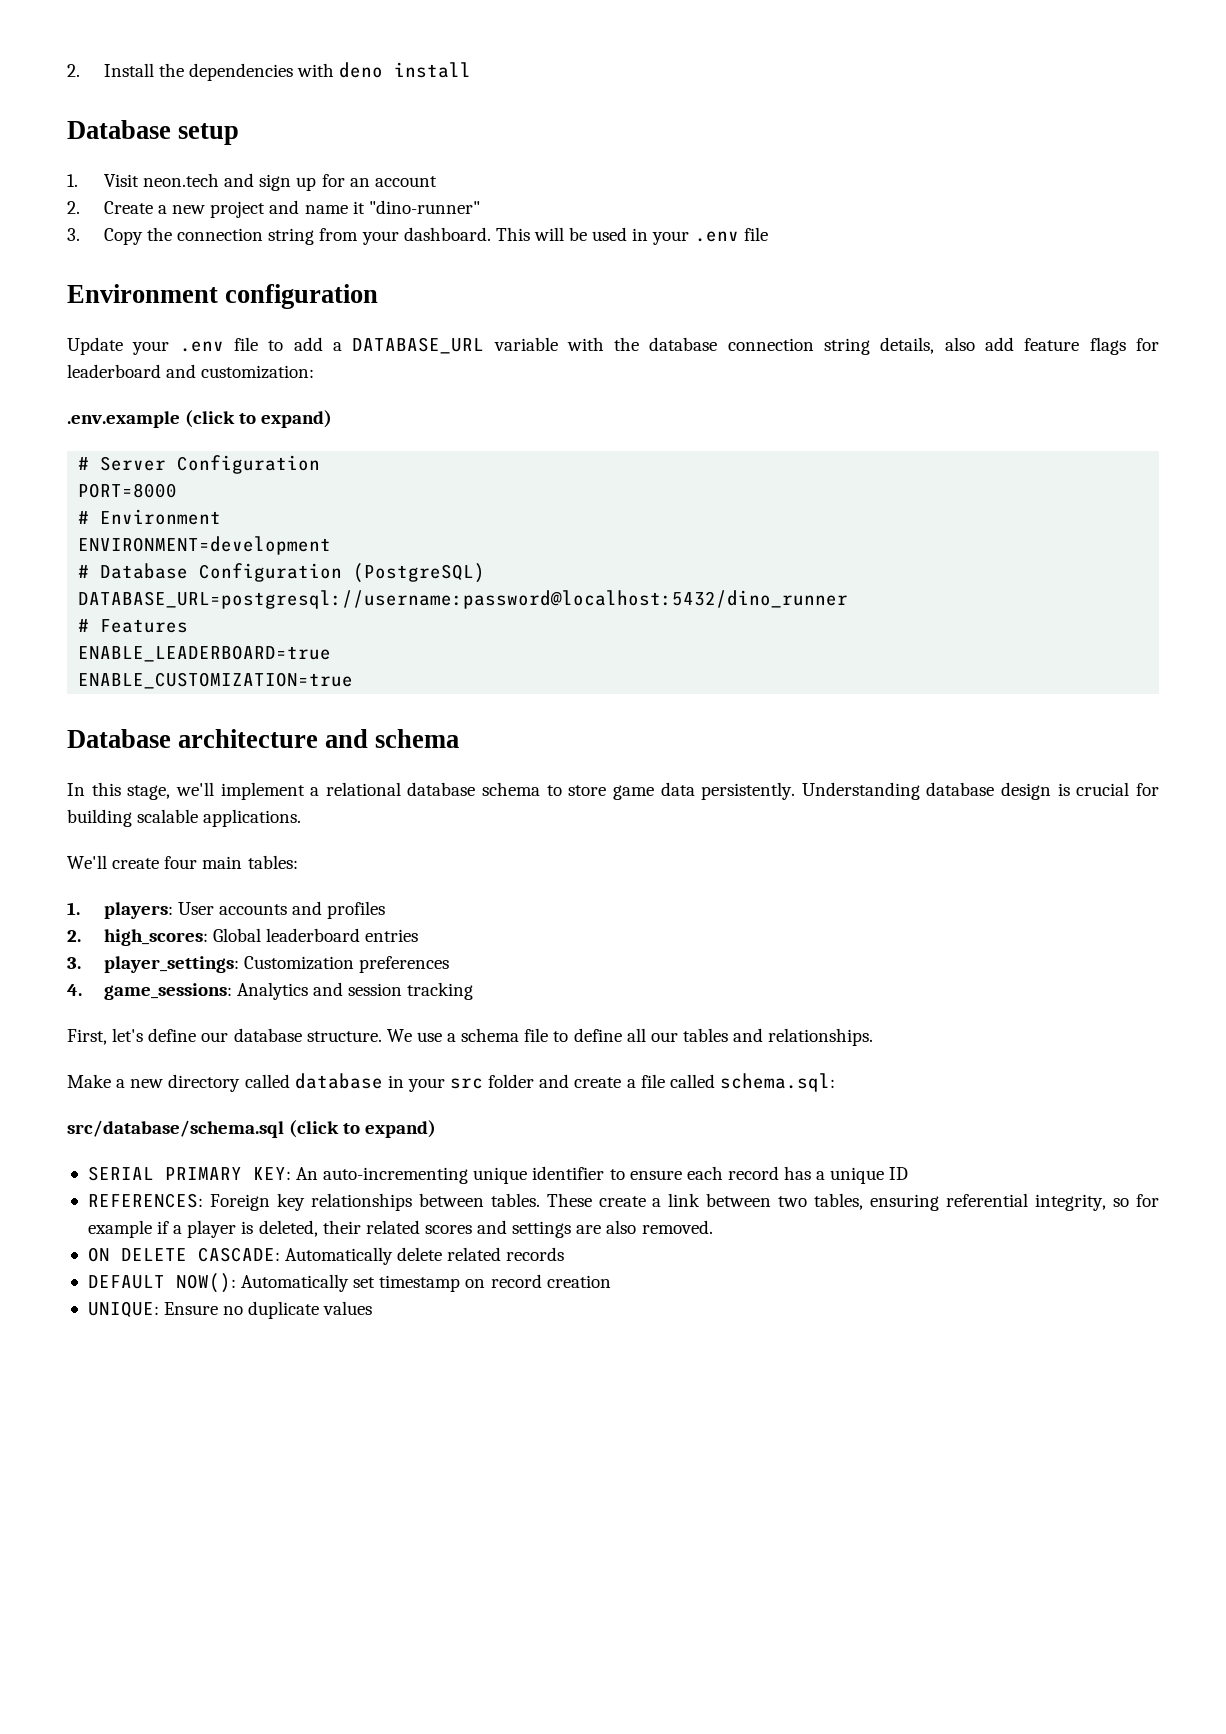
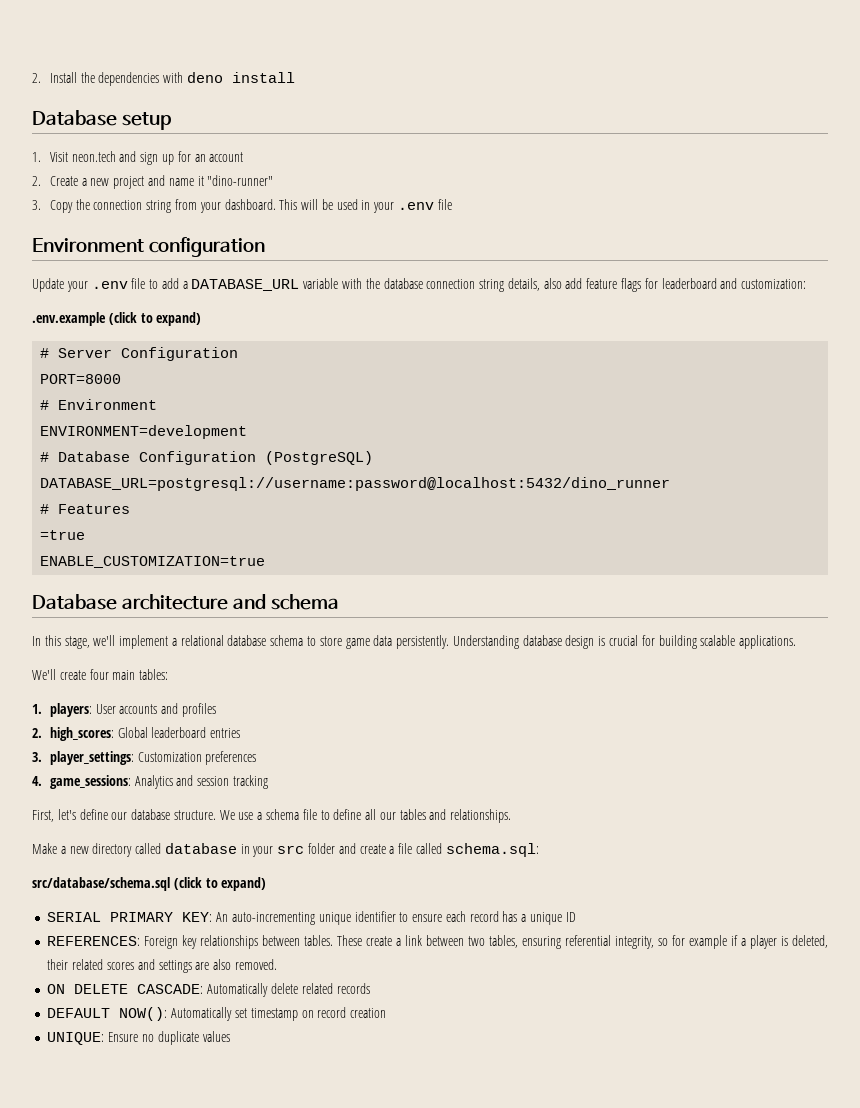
- ENABLE_LEADERBOARD=true
+ =true

